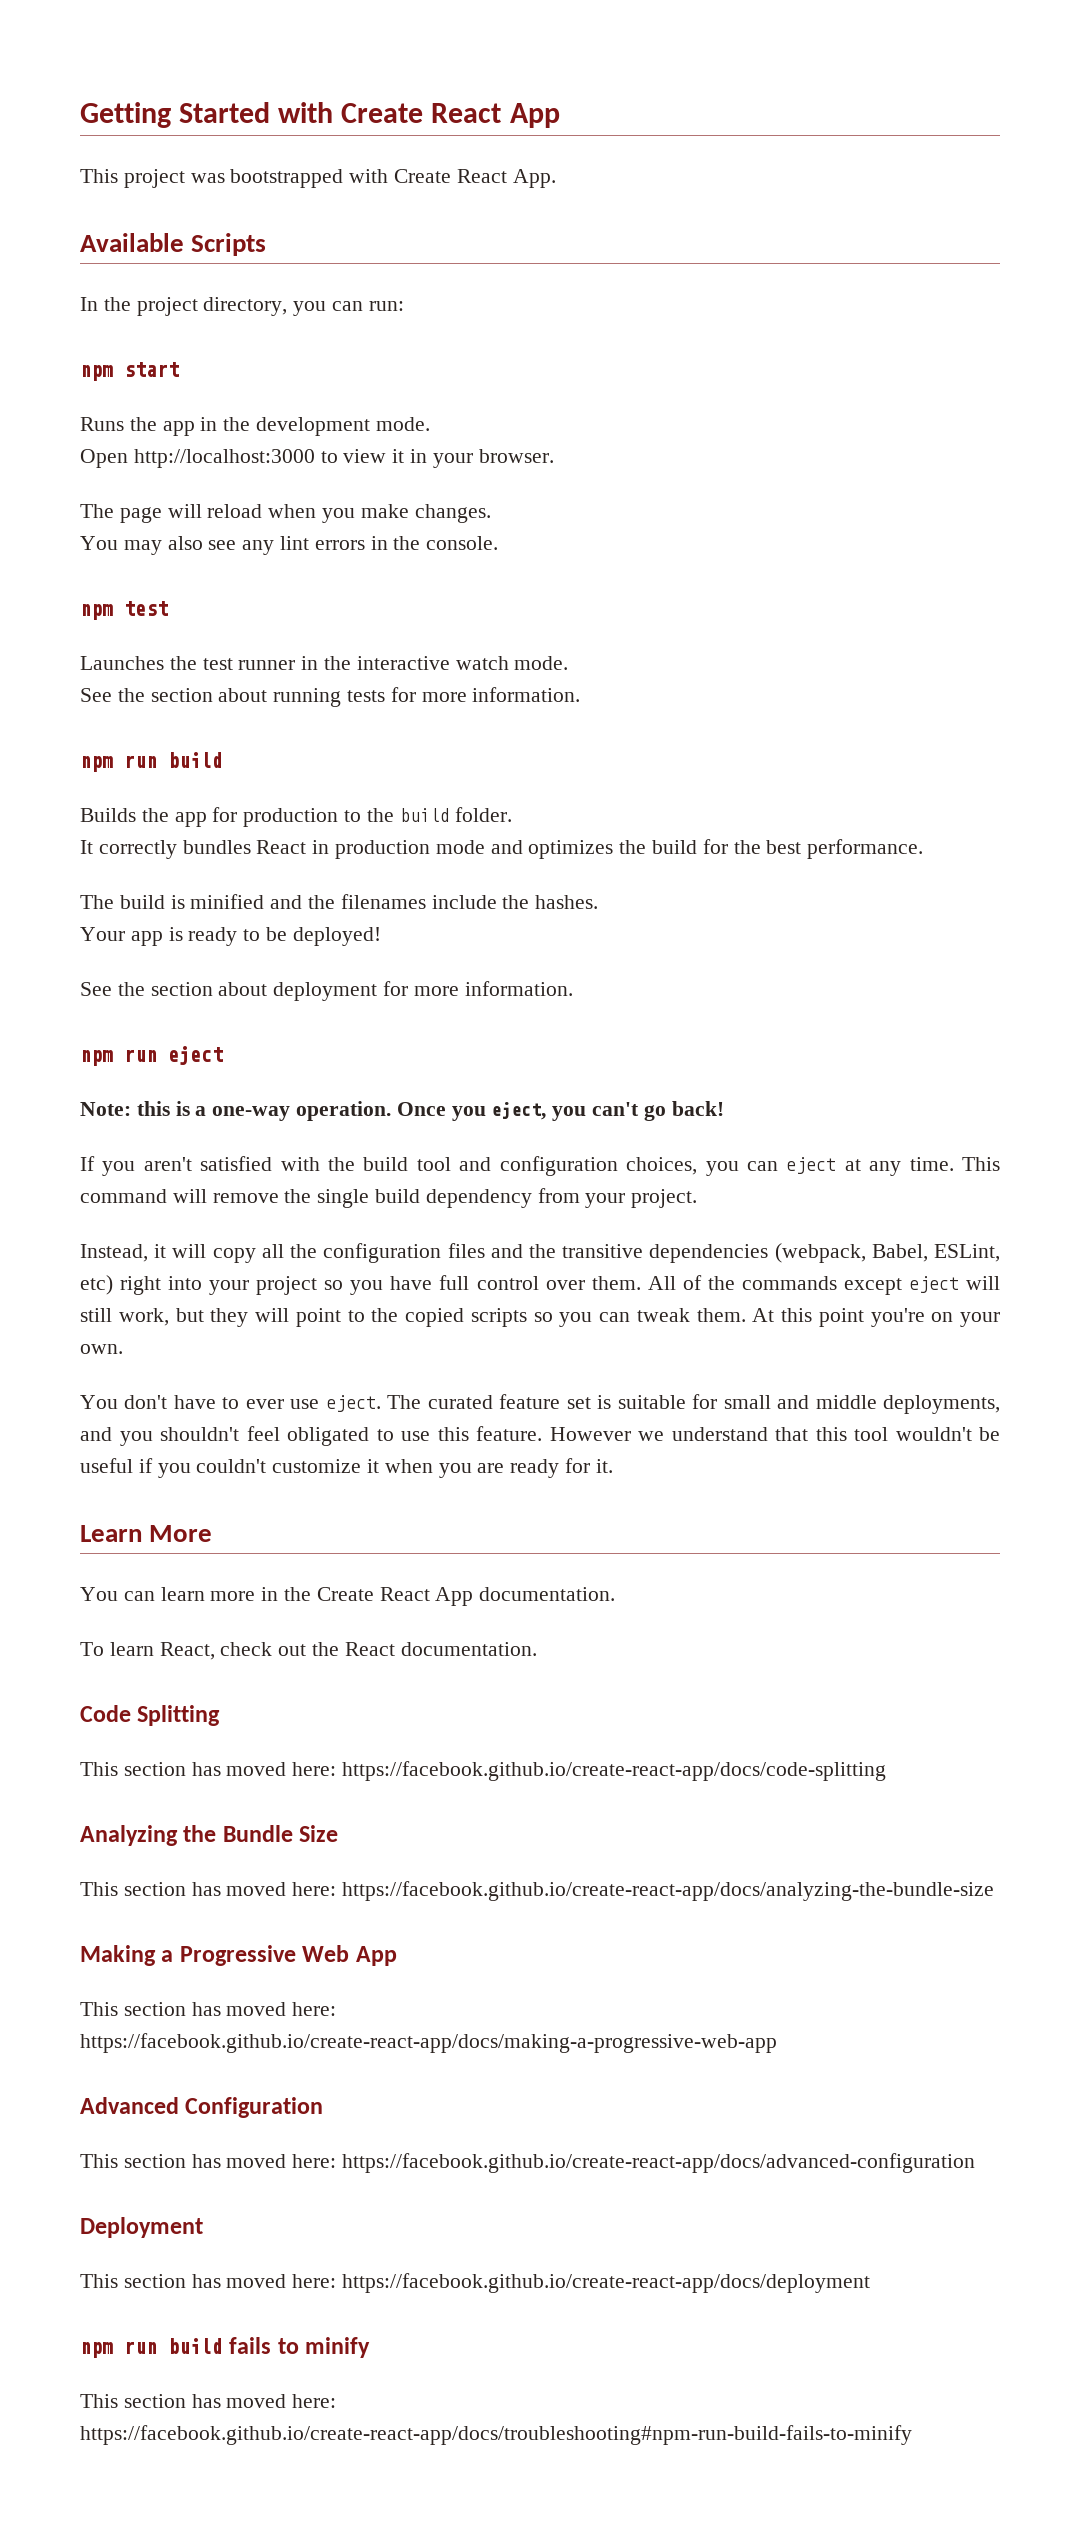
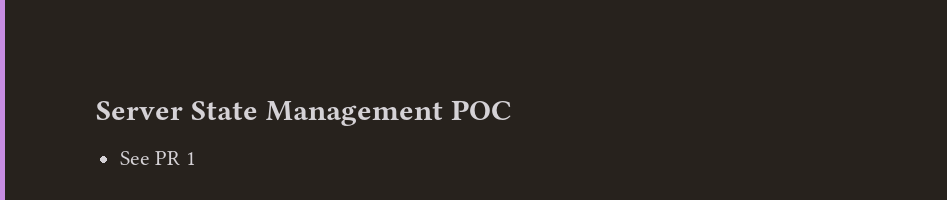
- Getting Started with Create React App
- This project was bootstrapped with Create React App.
- Available Scripts
- In the project directory, you can run:
- npm start
- Runs the app in the development mode.
- Open http://localhost:3000 to view it in your browser.
- The page will reload when you make changes.
- You may also see any lint errors in the console.
- npm test
- Launches the test runner in the interactive watch mode.
- See the section about running tests for more information.
- npm run build
- Builds the app for production to the build folder.
- It correctly bundles React in production mode and optimizes the build for the best performance.
- The build is minified and the filenames include the hashes.
- Your app is ready to be deployed!
- See the section about deployment for more information.
- npm run eject
- Note: this is a one-way operation. Once you eject, you can't go back!
- If you aren't satisfied with the build tool and configuration choices, you can eject at any time. This command will remove the single build dependency from your project.
- Instead, it will copy all the configuration files and the transitive dependencies (webpack, Babel, ESLint, etc) right into your project so you have full control over them. All of the commands except eject will still work, but they will point to the copied scripts so you can tweak them. At this point you're on your own.
- You don't have to ever use eject. The curated feature set is suitable for small and middle deployments, and you shouldn't feel obligated to use this feature. However we understand that this tool wouldn't be useful if you couldn't customize it when you are ready for it.
- Learn More
- You can learn more in the Create React App documentation.
- To learn React, check out the React documentation.
- Code Splitting
- This section has moved here: https://facebook.github.io/create-react-app/docs/code-splitting
- Analyzing the Bundle Size
- This section has moved here: https://facebook.github.io/create-react-app/docs/analyzing-the-bundle-size
- Making a Progressive Web App
- This section has moved here: https://facebook.github.io/create-react-app/docs/making-a-progressive-web-app
- Advanced Configuration
- This section has moved here: https://facebook.github.io/create-react-app/docs/advanced-configuration
- Deployment
- This section has moved here: https://facebook.github.io/create-react-app/docs/deployment
- npm run build fails to minify
- This section has moved here: https://facebook.github.io/create-react-app/docs/troubleshooting#npm-run-build-fails-to-minify
+ Server State Management POC
+ See PR 1

